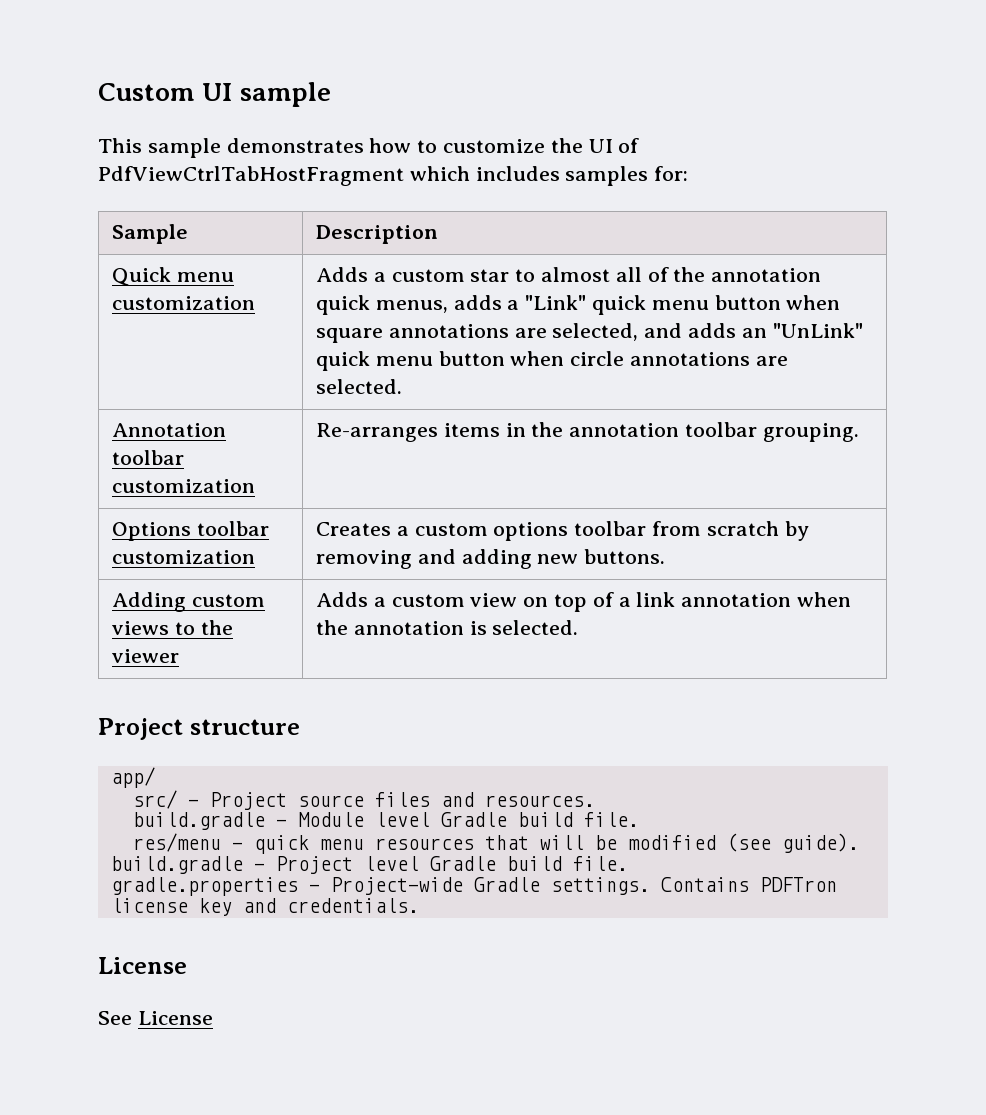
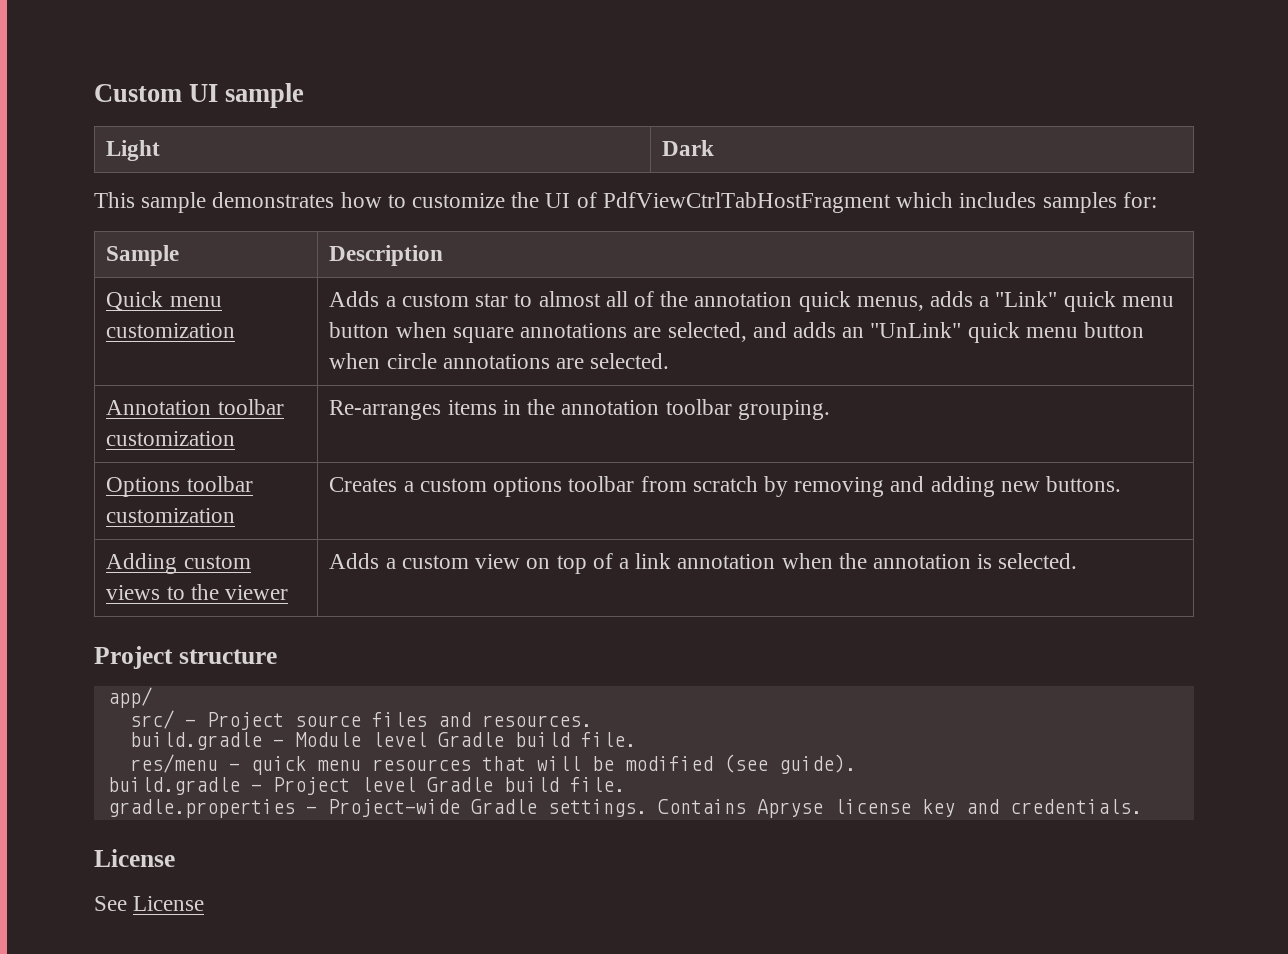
+ Light | Dark
- Contains PDFTron license key and credentials.
+ Contains Apryse license key and credentials.

